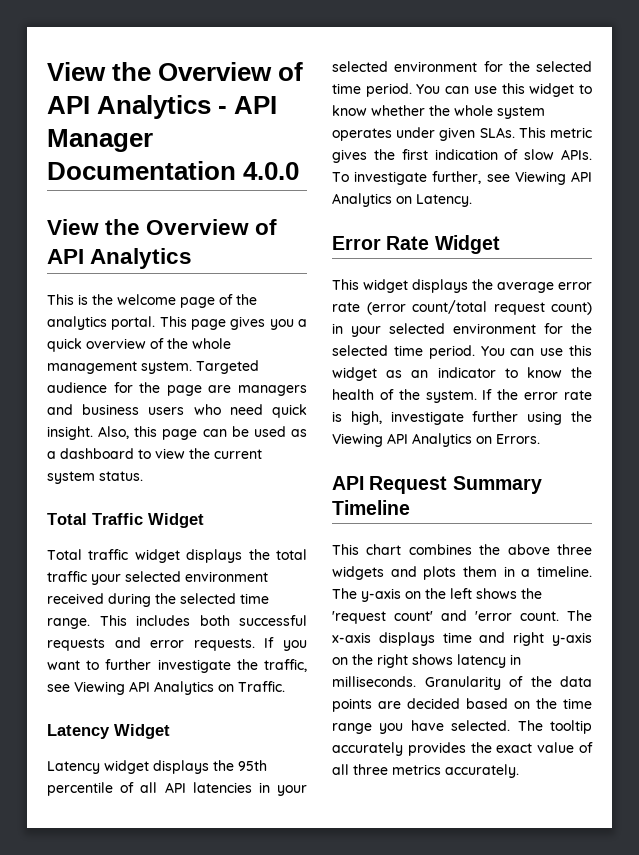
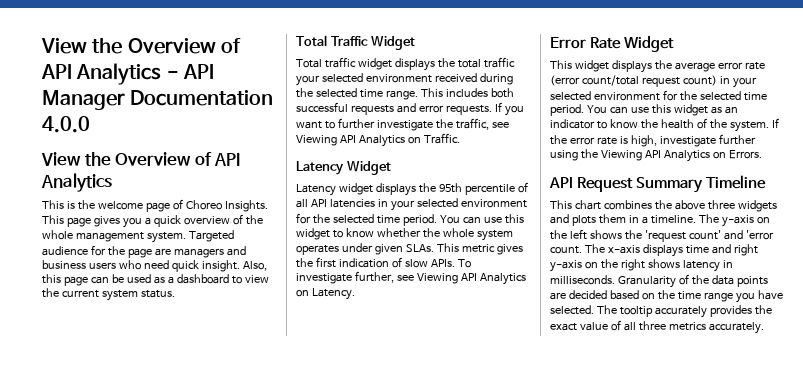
- This is the welcome page of the analytics portal.
+ This is the welcome page of Choreo Insights.

